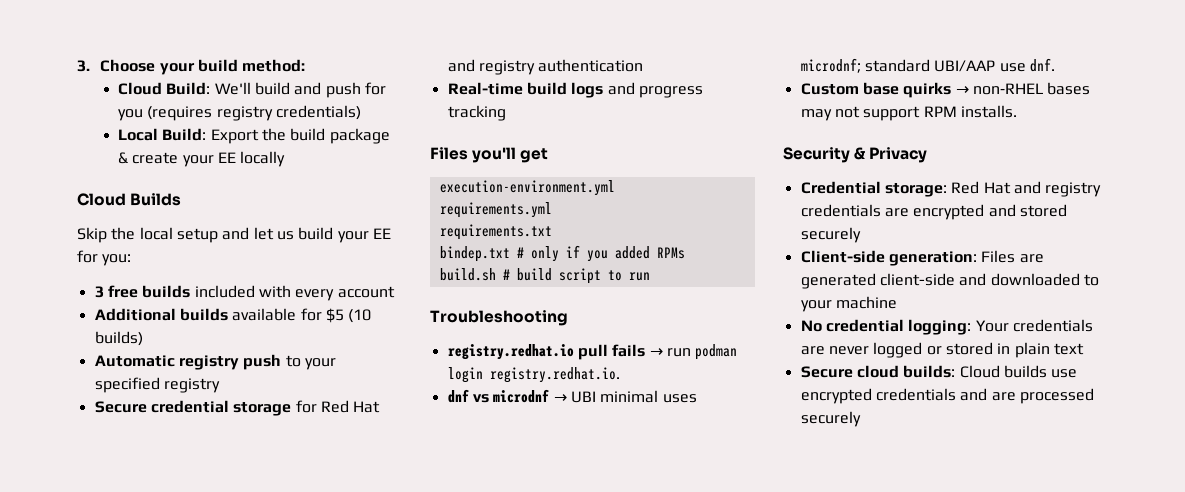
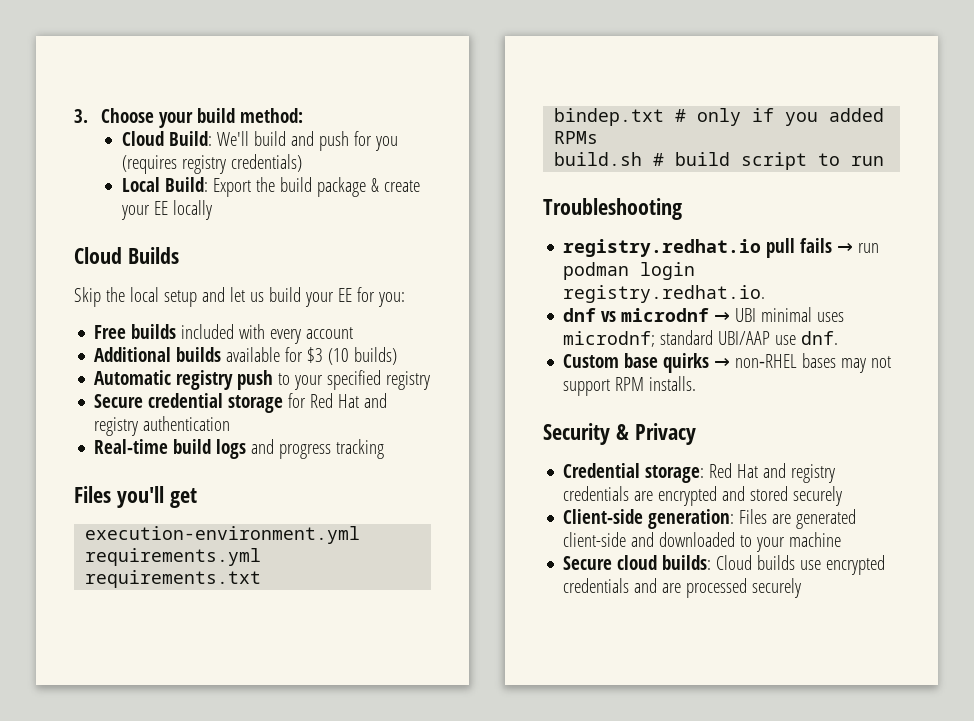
- 3 free builds included with every account
+ Free builds included with every account
- Additional builds available for $5 (10 builds)
+ Additional builds available for $3 (10 builds)
- No credential logging: Your credentials are never logged or stored in plain text

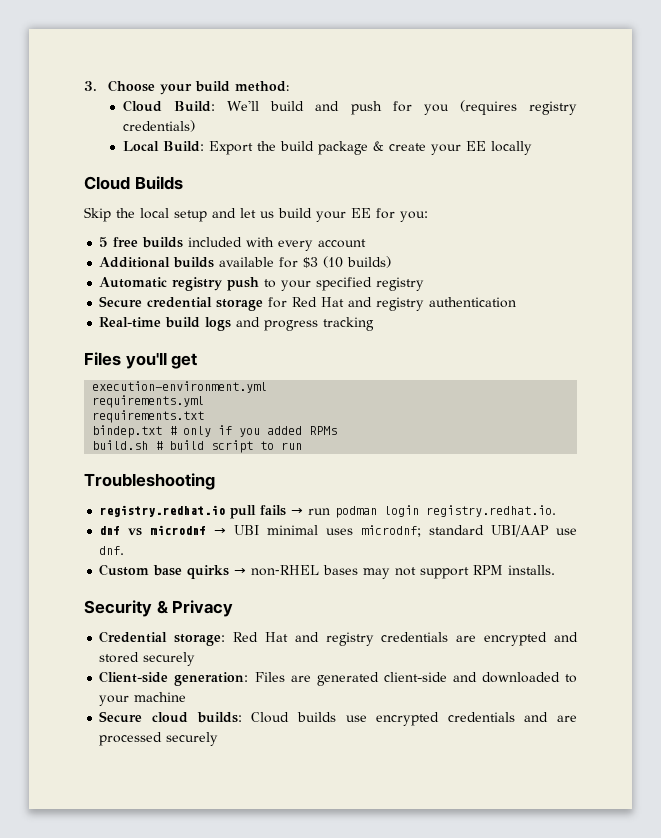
- Free builds included with every account
+ 5 free builds included with every account

